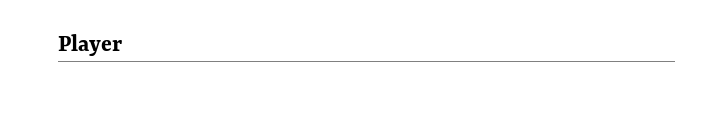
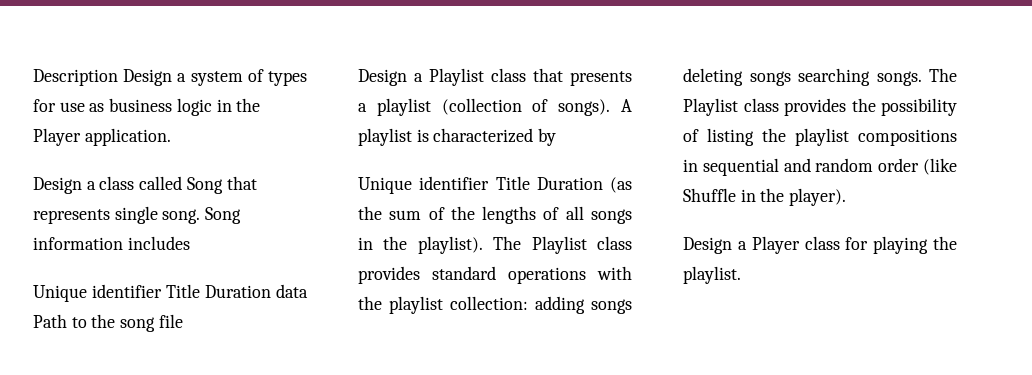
- Player
+ Description Design a system of types for use as business logic in the Player application.
+ Design a class called Song that represents single song. Song information includes
+ Unique identifier Title Duration data Path to the song file
+ Design a Playlist class that presents a playlist (collection of songs). A playlist is characterized by
+ Unique identifier Title Duration (as the sum of the lengths of all songs in the playlist). The Playlist class provides standard operations with the playlist collection: adding songs deleting songs searching songs. The Playlist class provides the possibility of listing the playlist compositions in sequential and random order (like Shuffle in the player).
+ Design a Player class for playing the playlist.

